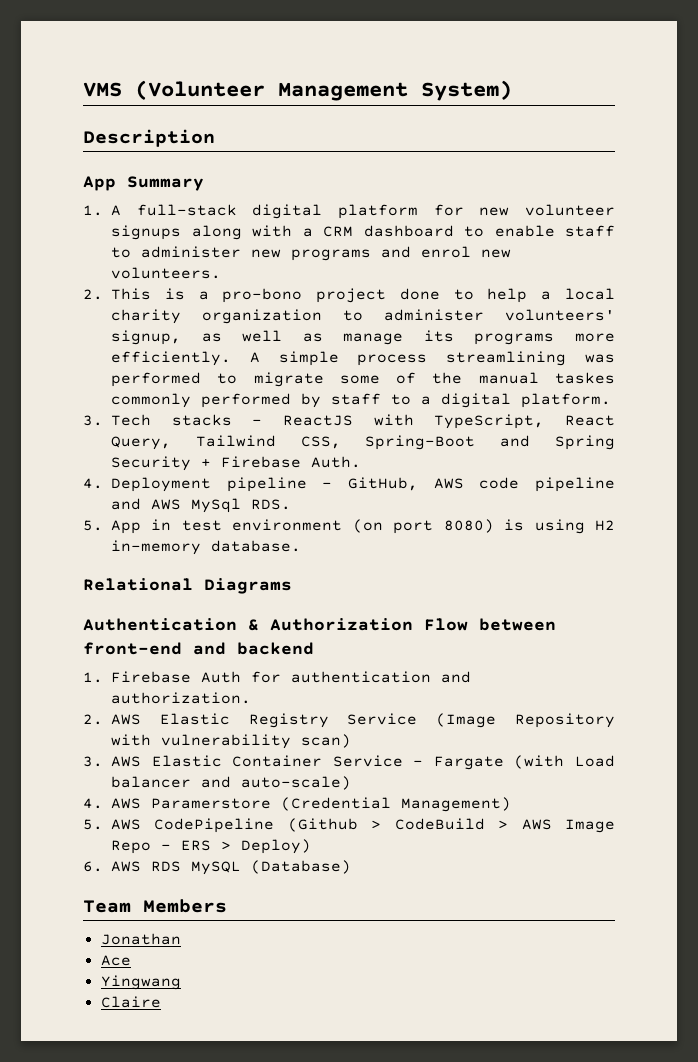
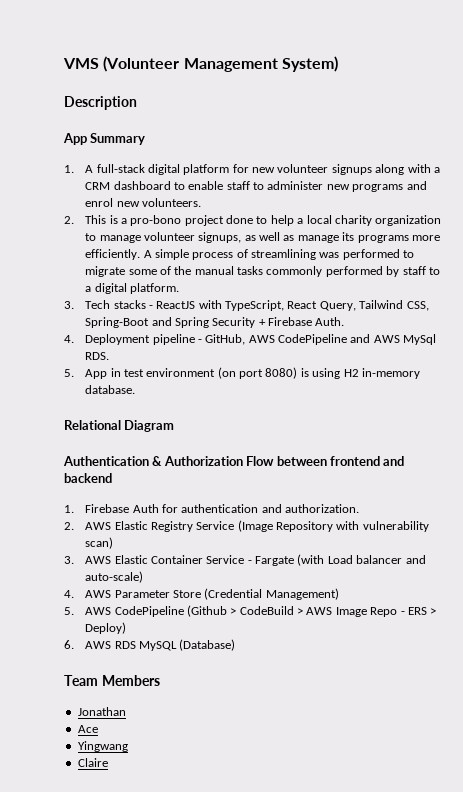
- 2. This is a pro-bono project done to help a local charity organization to administer volunteers' signup, as well as manage its programs more efficiently.
+ 2. This is a pro-bono project done to help a local charity organization to manage volunteer signups, as well as manage its programs more efficiently.
- A simple process streamlining was performed to migrate some of the manual taskes commonly performed by staff to a digital platform.
+ A simple process of streamlining was performed to migrate some of the manual tasks commonly performed by staff to a digital platform.
- 4. Deployment pipeline - GitHub, AWS code pipeline and AWS MySql RDS.
+ 4. Deployment pipeline - GitHub, AWS CodePipeline and AWS MySql RDS.
- Relational Diagrams
+ Relational Diagram
- Authentication & Authorization Flow between front-end and backend
+ Authentication & Authorization Flow between frontend and backend
- 4. AWS Paramerstore (Credential Management)
+ 4. AWS Parameter Store (Credential Management)

